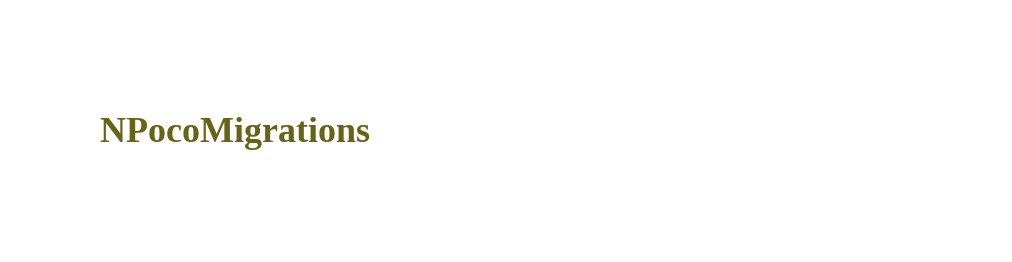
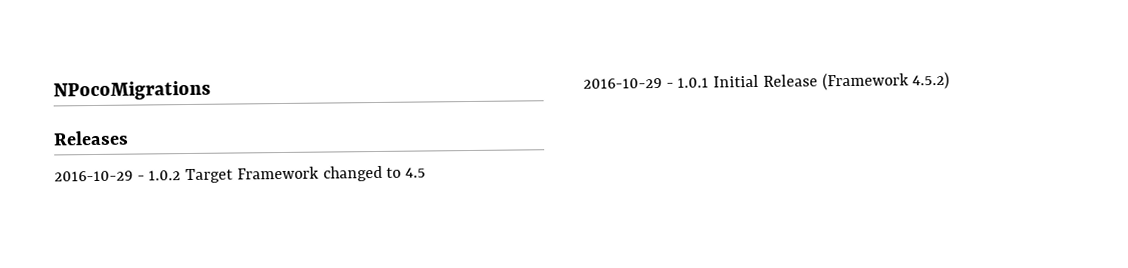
+ Releases
+ 2016-10-29 - 1.0.2 Target Framework changed to 4.5
+ 2016-10-29 - 1.0.1 Initial Release (Framework 4.5.2)

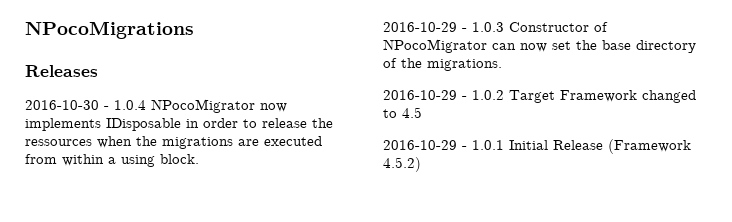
+ 2016-10-30 - 1.0.4 NPocoMigrator now implements IDisposable in order to release the ressources when the migrations are executed from within a using block.
+ 2016-10-29 - 1.0.3 Constructor of NPocoMigrator can now set the base directory of the migrations.

